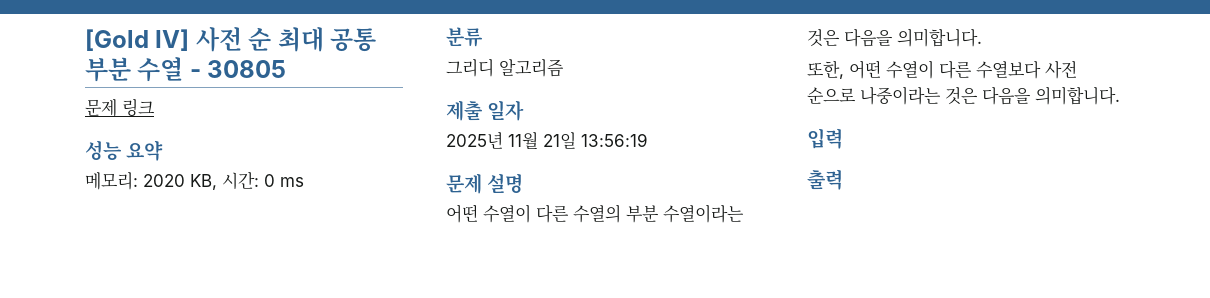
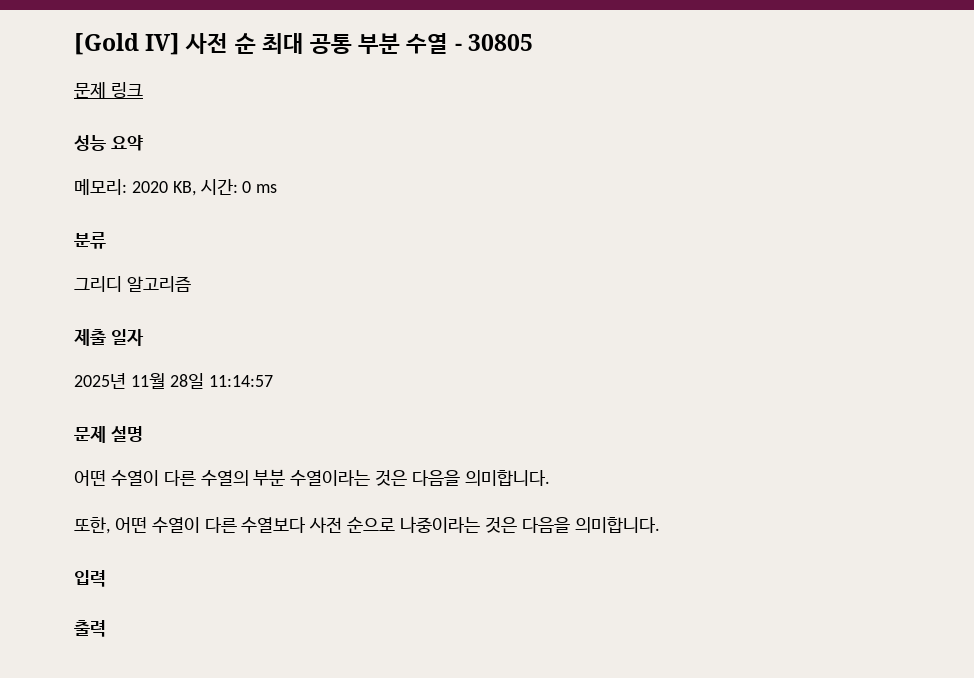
- 2025년 11월 21일 13:56:19
+ 2025년 11월 28일 11:14:57

